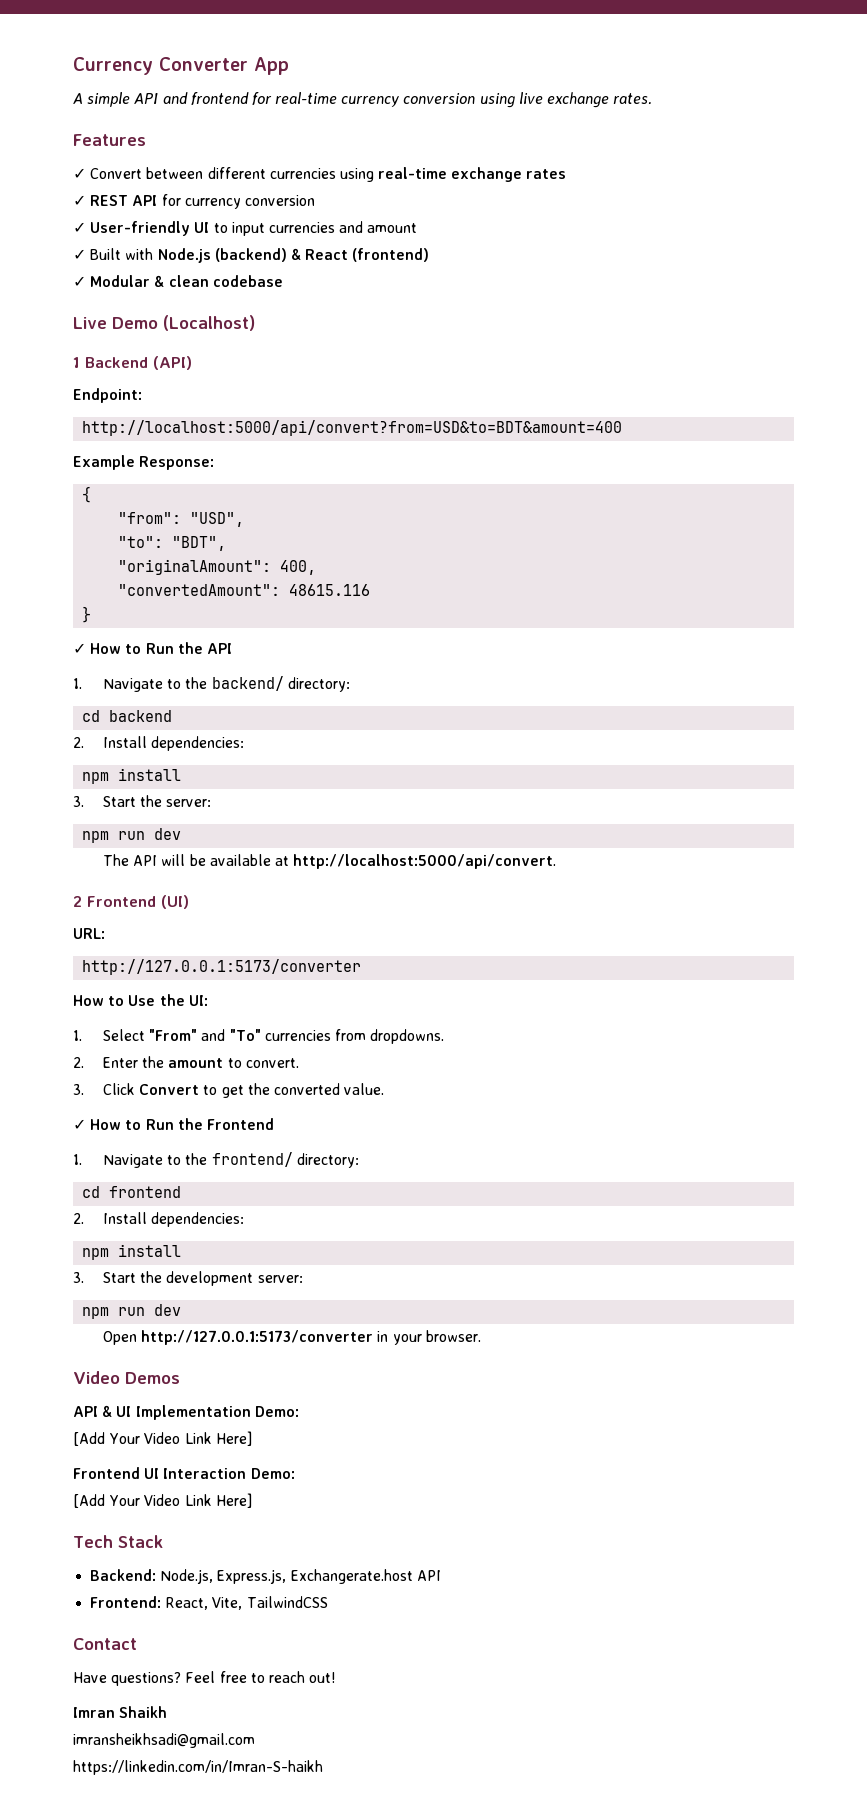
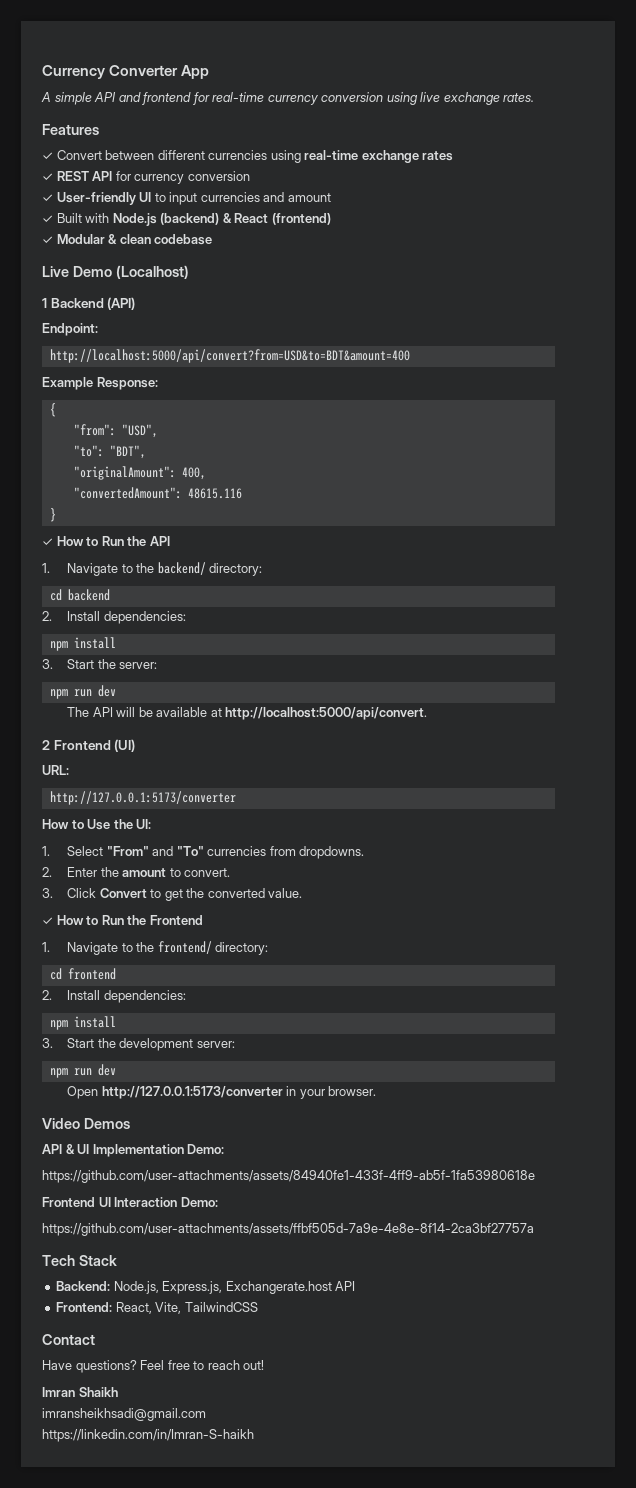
  API & UI Implementation Demo:
- [Add Your Video Link Here]
+ https://github.com/user-attachments/assets/84940fe1-433f-4ff9-ab5f-1fa53980618e
  Frontend UI Interaction Demo:
- [Add Your Video Link Here]
+ https://github.com/user-attachments/assets/ffbf505d-7a9e-4e8e-8f14-2ca3bf27757a

